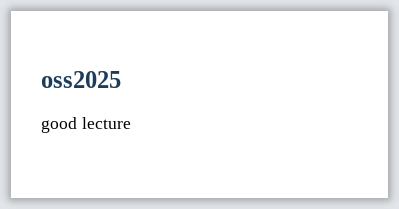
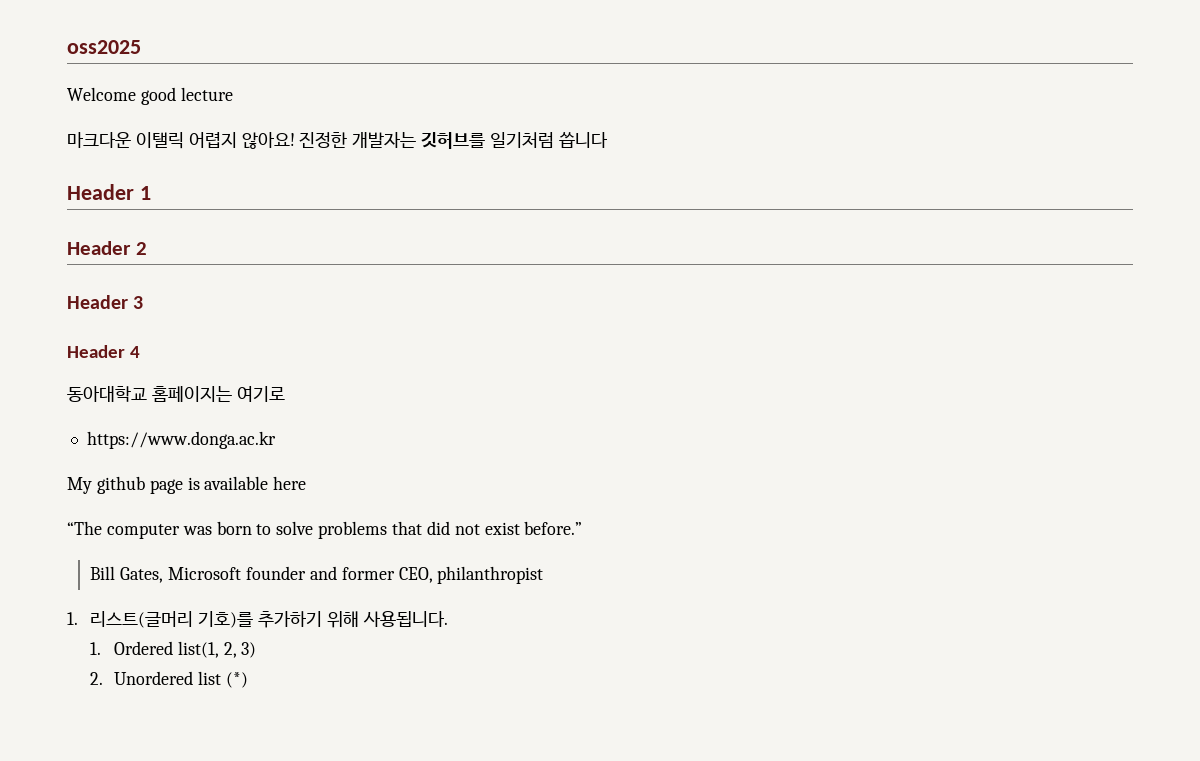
- good lecture
+ Welcome good lecture
+ 마크다운 이탤릭 어렵지 않아요! 진정한 개발자는 깃허브를 일기처럼 씁니다
+ Header 1
+ Header 2
+ Header 3
+ Header 4
+ 동아대학교 홈페이지는 여기로
+ https://www.donga.ac.kr
+ My github page is available here
+ “The computer was born to solve problems that did not exist before.”
+ Bill Gates, Microsoft founder and former CEO, philanthropist
+ 1. 리스트(글머리 기호)를 추가하기 위해 사용됩니다.
+ 1. Ordered list(1, 2, 3)
+ 2. Unordered list (*)

